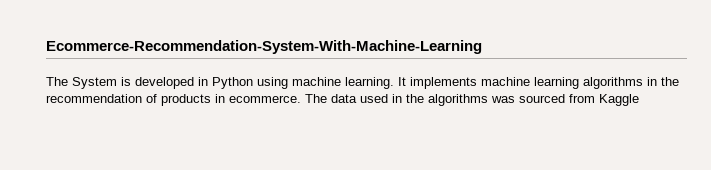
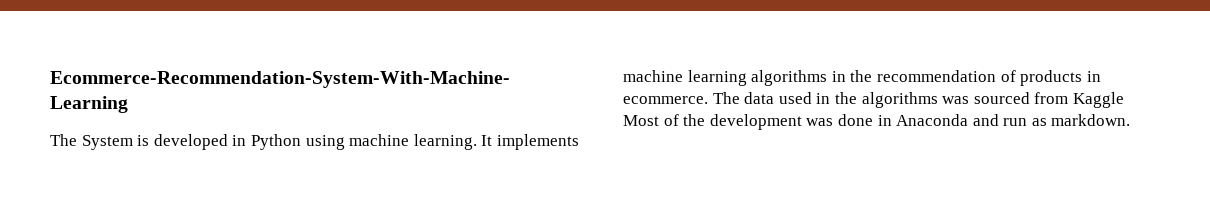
- The data used in the algorithms was sourced from Kaggle
+ The data used in the algorithms was sourced from Kaggle Most of the development was done in Anaconda and run as markdown.

